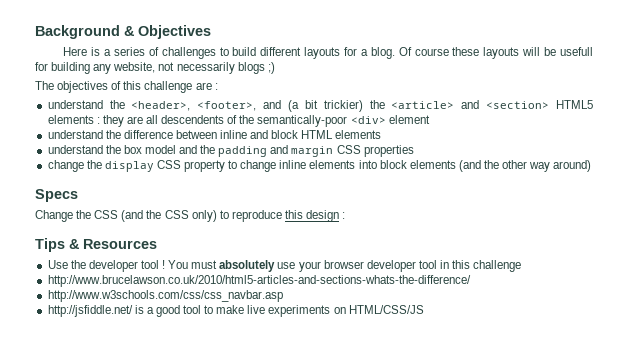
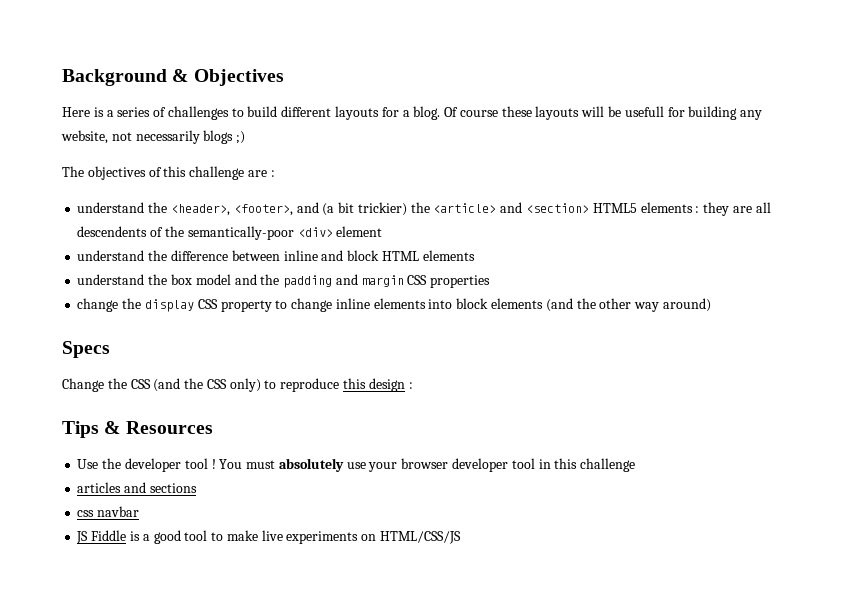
- http://www.brucelawson.co.uk/2010/html5-articles-and-sections-whats-the-difference/
- http://www.w3schools.com/css/css_navbar.asp
- http://jsfiddle.net/ is a good tool to make live experiments on HTML/CSS/JS
+ articles and sections
+ css navbar
+ JS Fiddle is a good tool to make live experiments on HTML/CSS/JS

